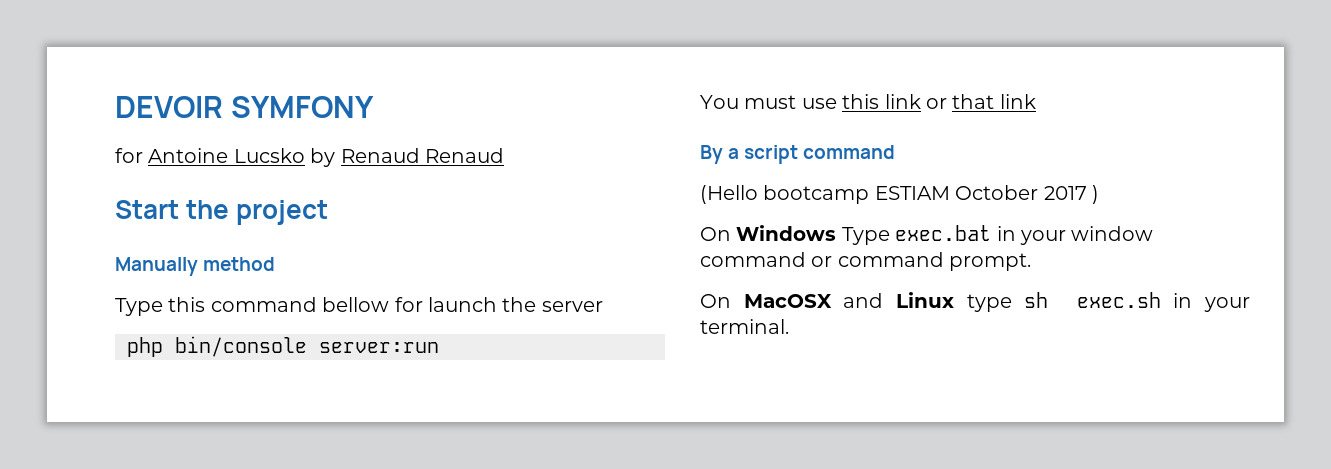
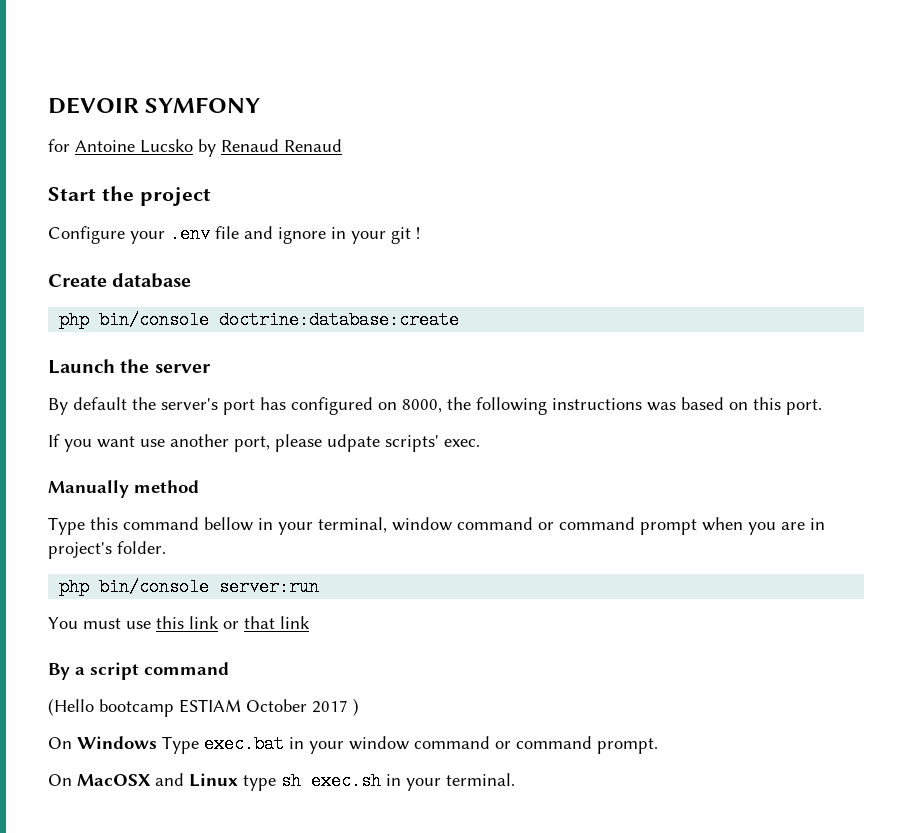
+ Configure your .env file and ignore in your git !
+ Create database
+ php bin/console doctrine:database:create
+ Launch the server
+ By default the server's port has configured on 8000, the following instructions was based on this port.
+ If you want use another port, please udpate scripts' exec.
- Type this command bellow for launch the server
+ Type this command bellow in your terminal, window command or command prompt when you are in project's folder.

